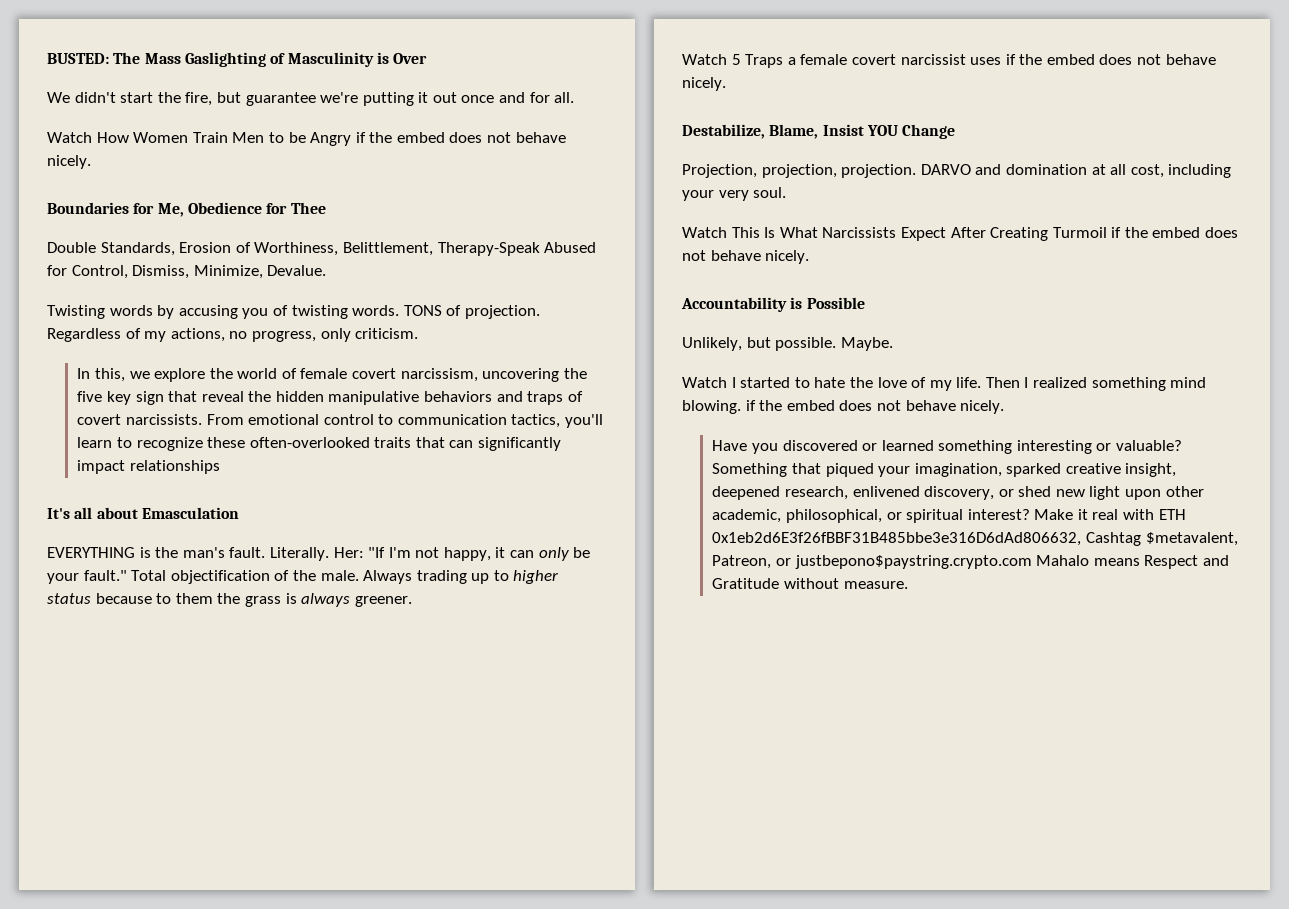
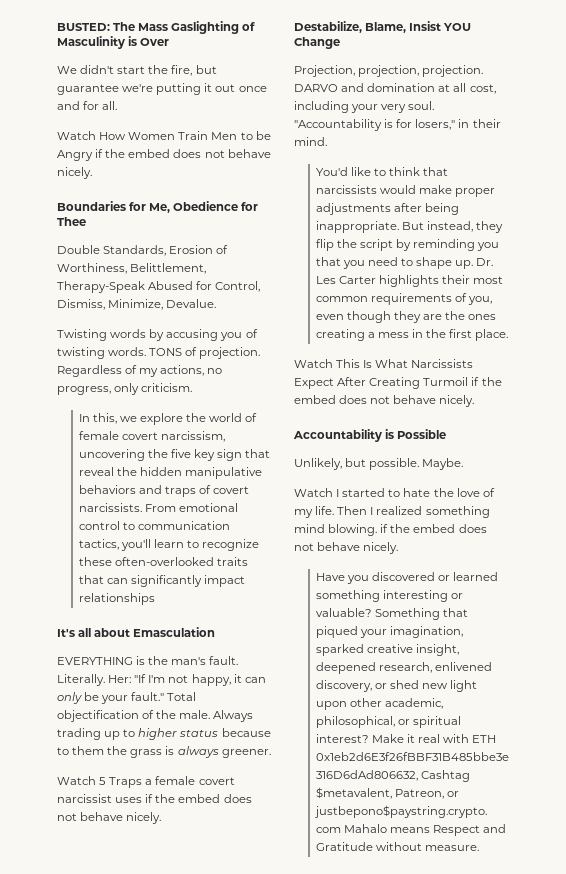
+ "Accountability is for losers," in their mind.
+ You'd like to think that narcissists would make proper adjustments after being inappropriate. But instead, they flip the script by reminding you that you need to shape up. Dr. Les Carter highlights their most common requirements of you, even though they are the ones creating a mess in the first place.

